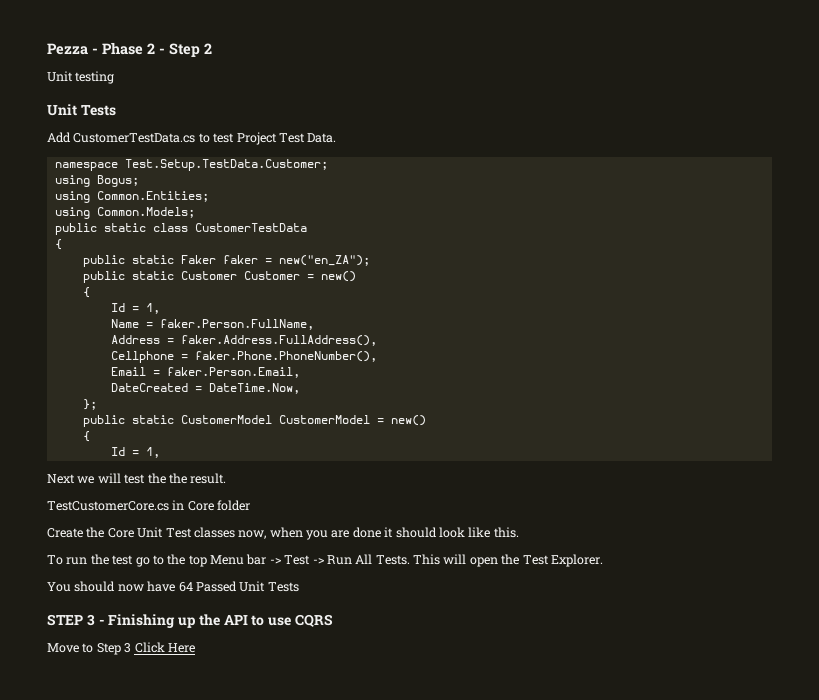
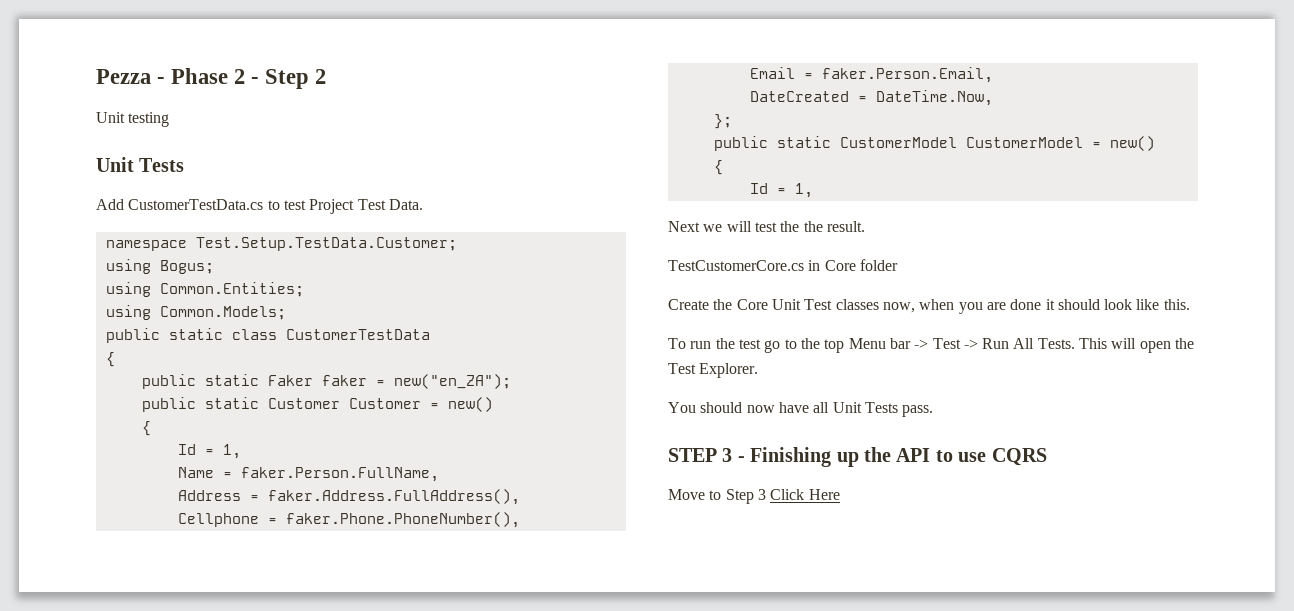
- You should now have 64 Passed Unit Tests
+ You should now have all Unit Tests pass.

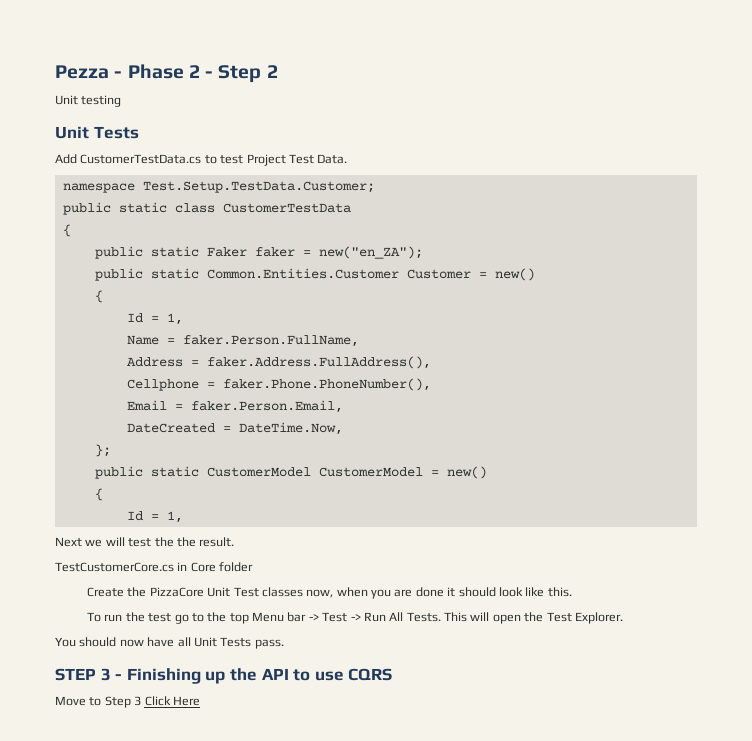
- using Bogus;
- using Common.Entities;
- using Common.Models;
- public static Customer Customer = new()
+ public static Common.Entities.Customer Customer = new()
- Create the Core Unit Test classes now, when you are done it should look like this.
+ Create the PizzaCore Unit Test classes now, when you are done it should look like this.

